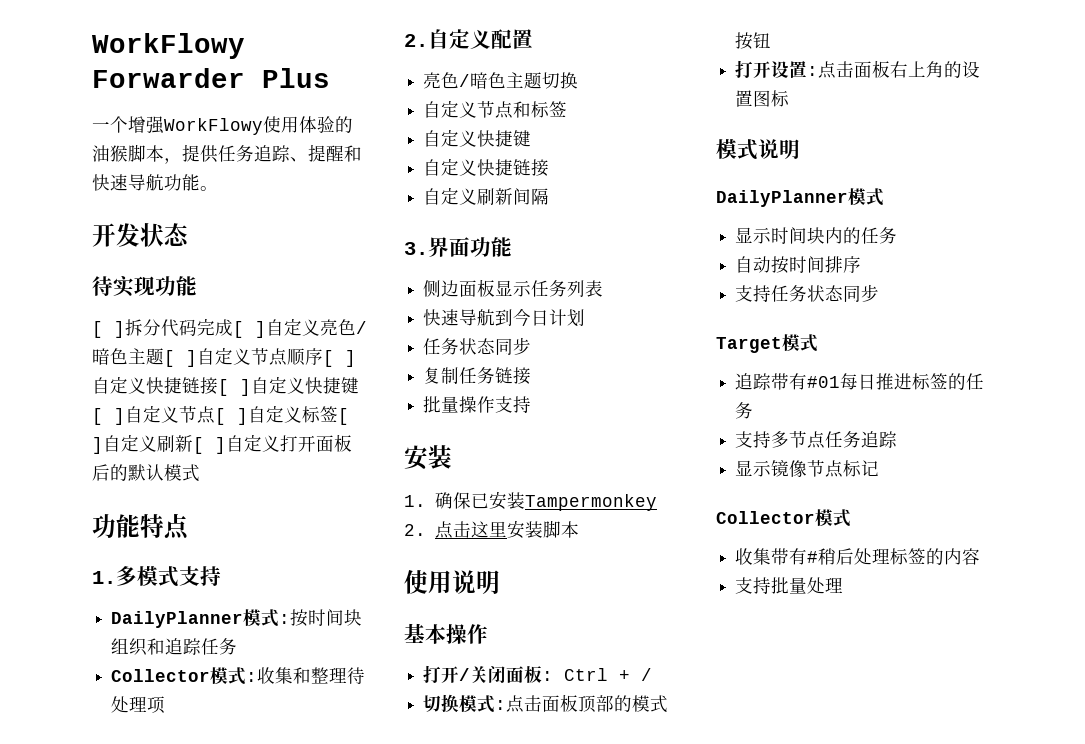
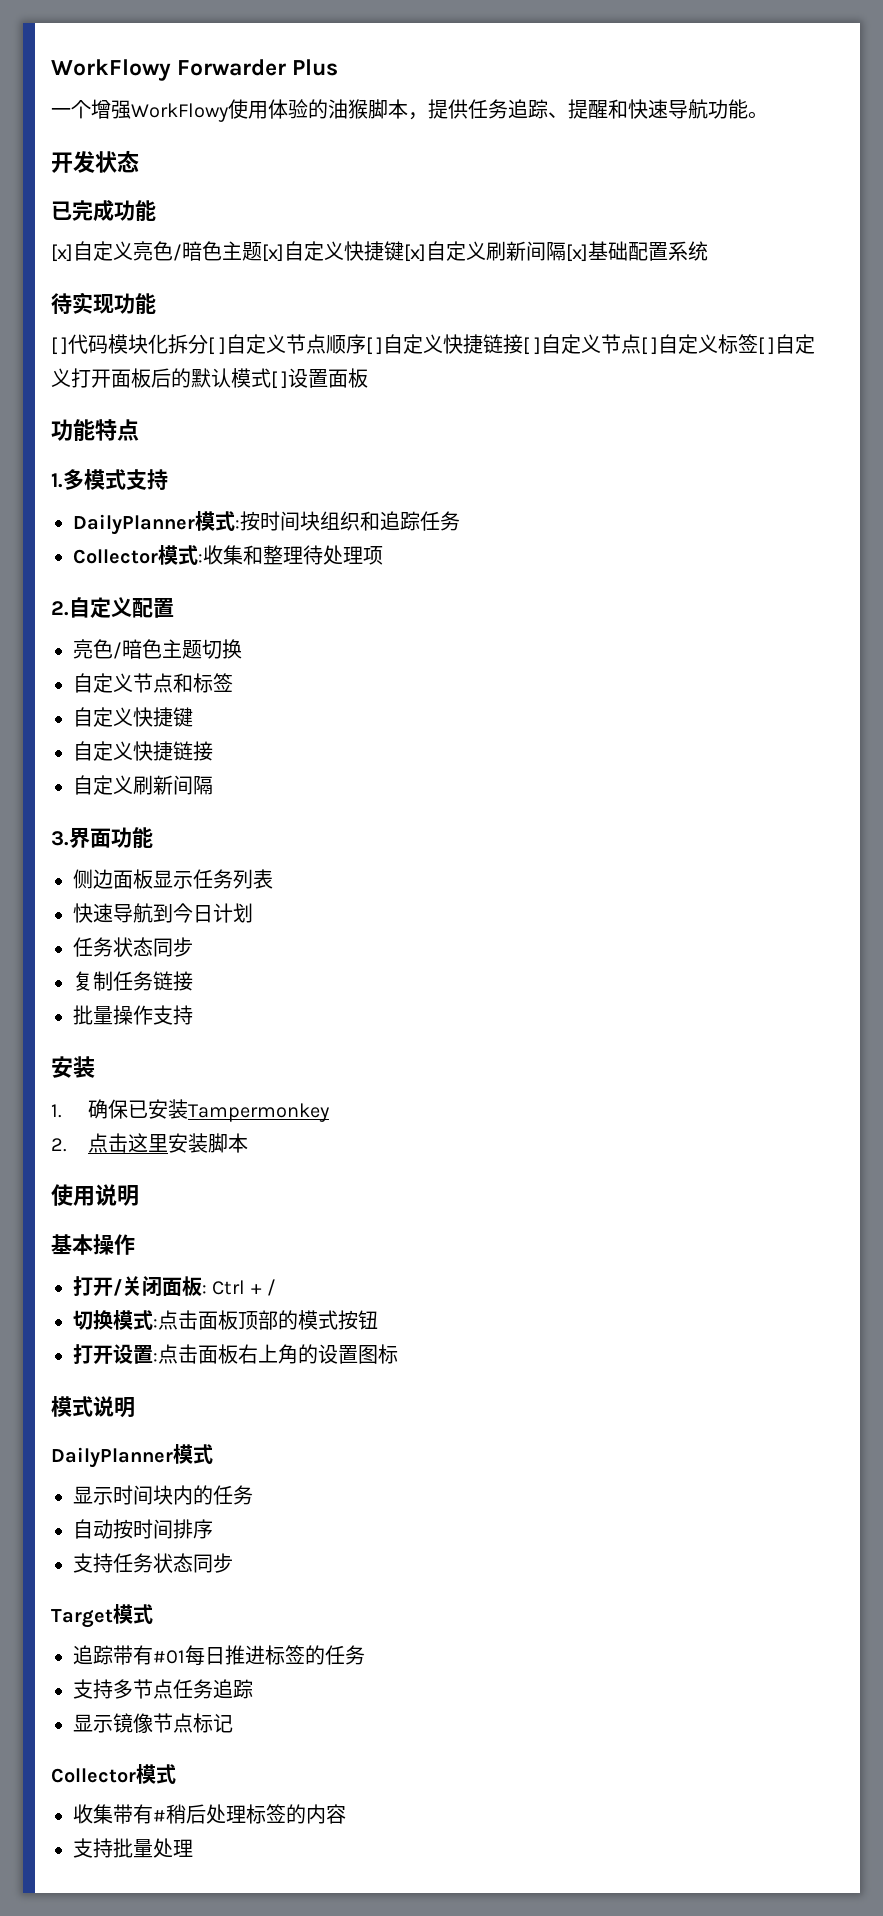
+ 已完成功能
+ [x]自定义亮色/暗色主题[x]自定义快捷键[x]自定义刷新间隔[x]基础配置系统
  待实现功能
- [ ]拆分代码完成[ ]自定义亮色/暗色主题[ ]自定义节点顺序[ ]自定义快捷链接[ ]自定义快捷键[ ]自定义节点[ ]自定义标签[ ]自定义刷新[ ]自定义打开面板后的默认模式
+ [ ]代码模块化拆分[ ]自定义节点顺序[ ]自定义快捷链接[ ]自定义节点[ ]自定义标签[ ]自定义打开面板后的默认模式[ ]设置面板

